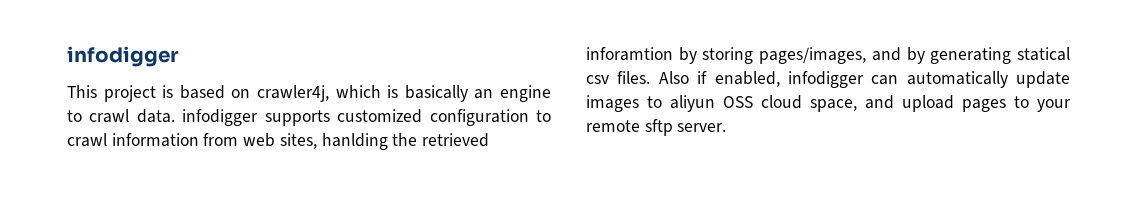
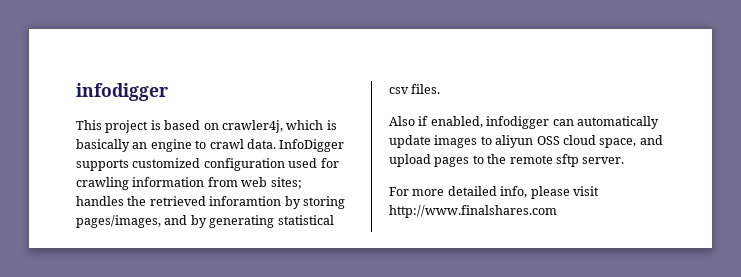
- This project is based on crawler4j, which is basically an engine to crawl data. infodigger supports customized configuration to crawl information from web sites, hanlding the retrieved inforamtion by storing pages/images, and by generating statical csv files. Also if enabled, infodigger can automatically update images to aliyun OSS cloud space, and upload pages to your remote sftp server.
+ This project is based on crawler4j, which is basically an engine to crawl data. InfoDigger supports customized configuration used for crawling information from web sites; handles the retrieved inforamtion by storing pages/images, and by generating statistical csv files.
+ Also if enabled, infodigger can automatically update images to aliyun OSS cloud space, and upload pages to the remote sftp server.
+ For more detailed info, please visit http://www.finalshares.com

